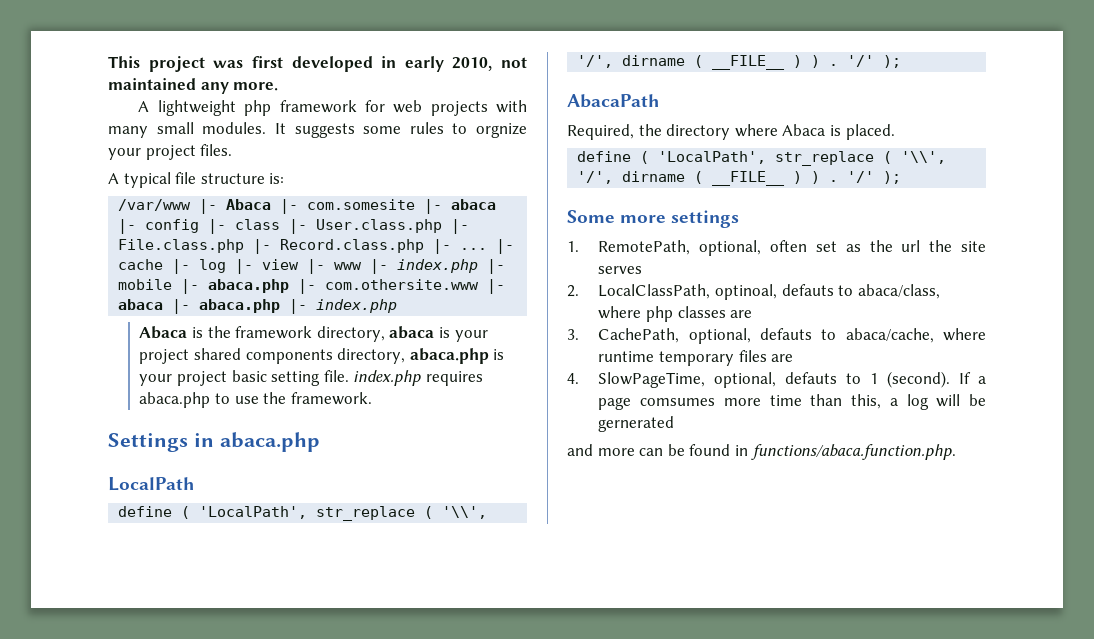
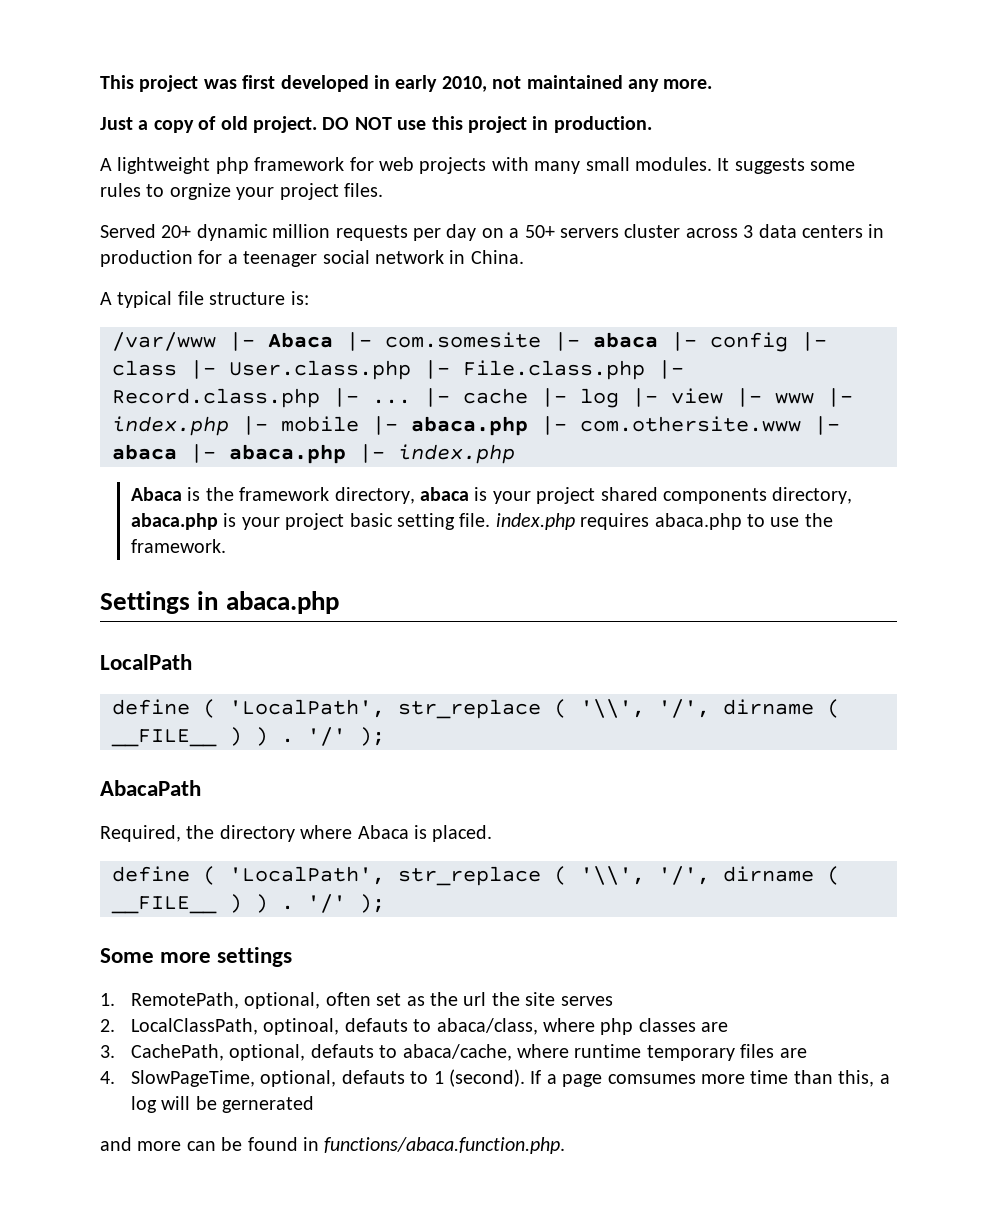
+ Just a copy of old project. DO NOT use this project in production.
+ Served 20+ dynamic million requests per day on a 50+ servers cluster across 3 data centers in production for a teenager social network in China.

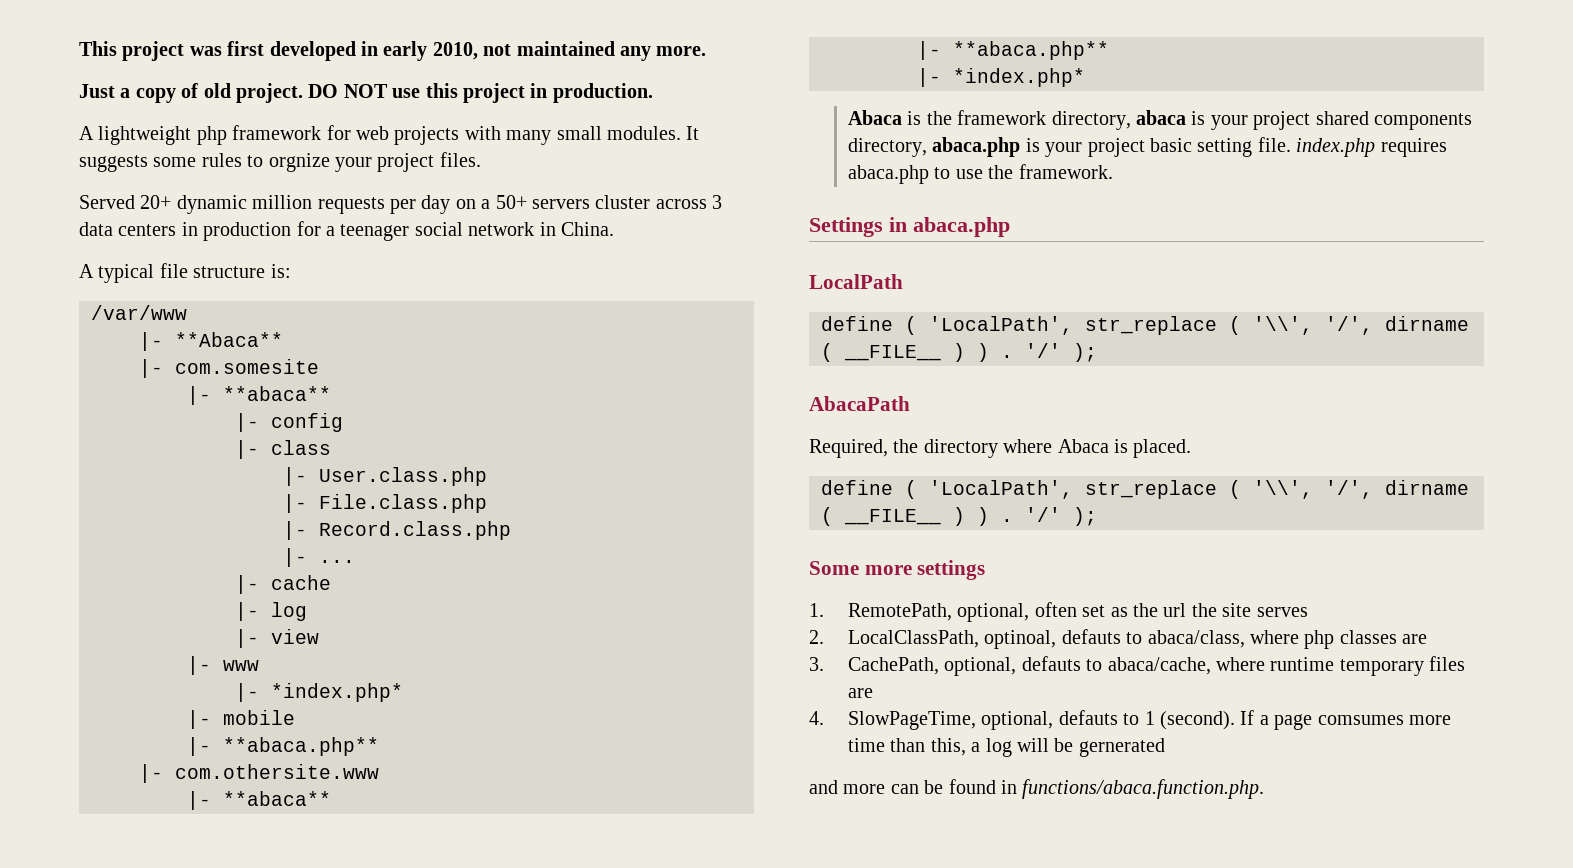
- /var/www |- Abaca |- com.somesite |- abaca |- config |- class |- User.class.php |- File.class.php |- Record.class.php |- ... |- cache |- log |- view |- www |- index.php |- mobile |- abaca.php |- com.othersite.www |- abaca |- abaca.php |- index.php
+ /var/www
+ |- **Abaca**
+ |- com.somesite
+ |- **abaca**
+ |- config
+ |- class
+ |- User.class.php
+ |- File.class.php
+ |- Record.class.php
+ |- ...
+ |- cache
+ |- log
+ |- view
+ |- www
+ |- *index.php*
+ |- mobile
+ |- **abaca.php**
+ |- com.othersite.www
+ |- **abaca**
+ |- **abaca.php**
+ |- *index.php*

